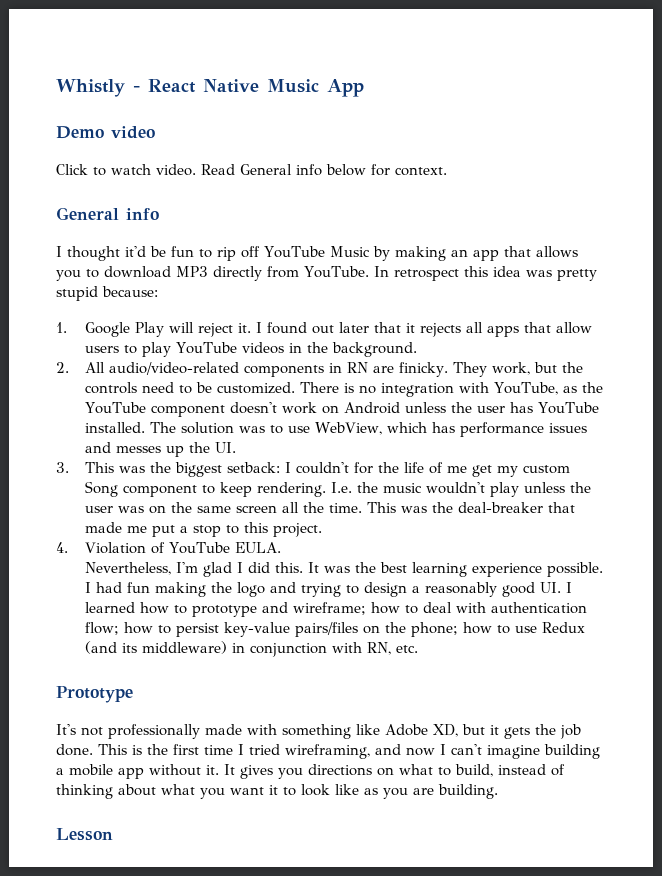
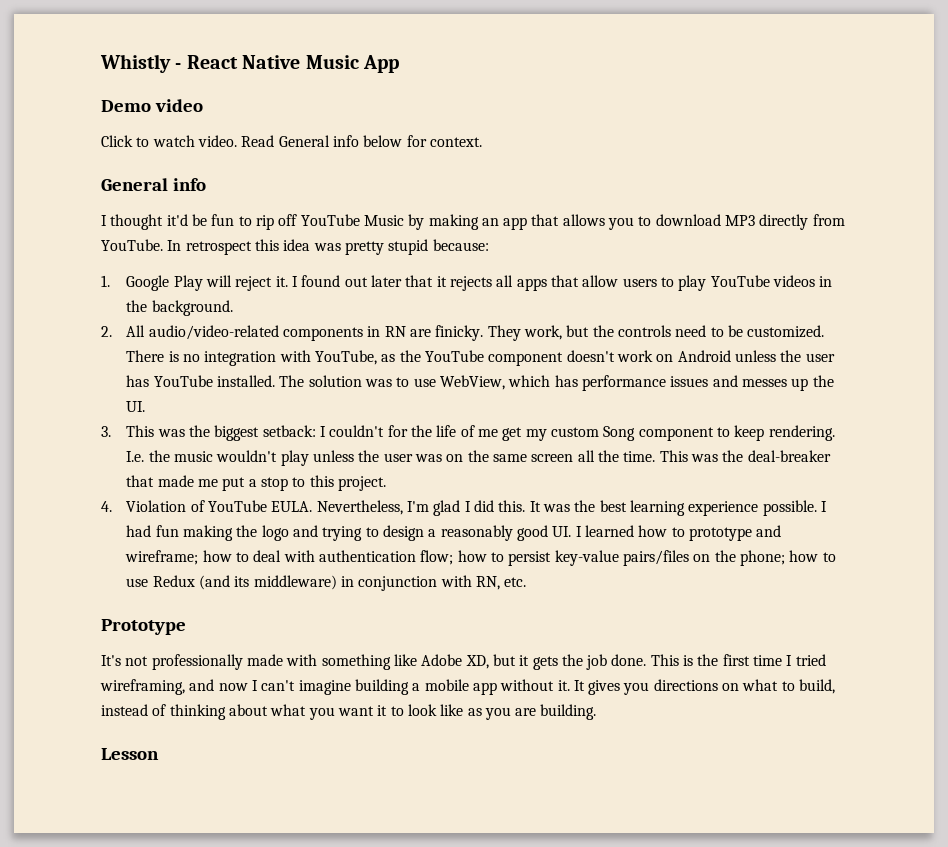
- 4. Violation of YouTube EULA.
- Nevertheless, I'm glad I did this.
+ 4. Violation of YouTube EULA. Nevertheless, I'm glad I did this.

